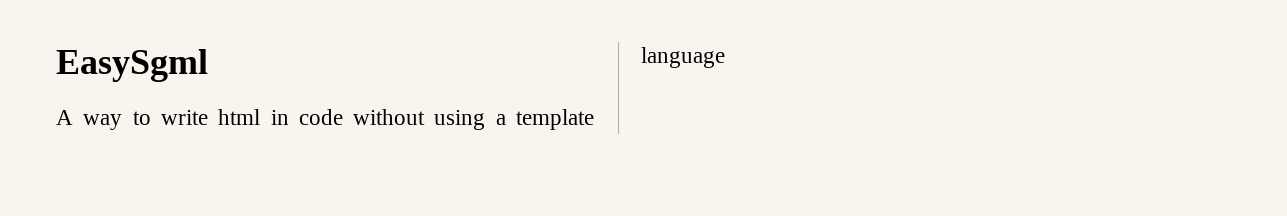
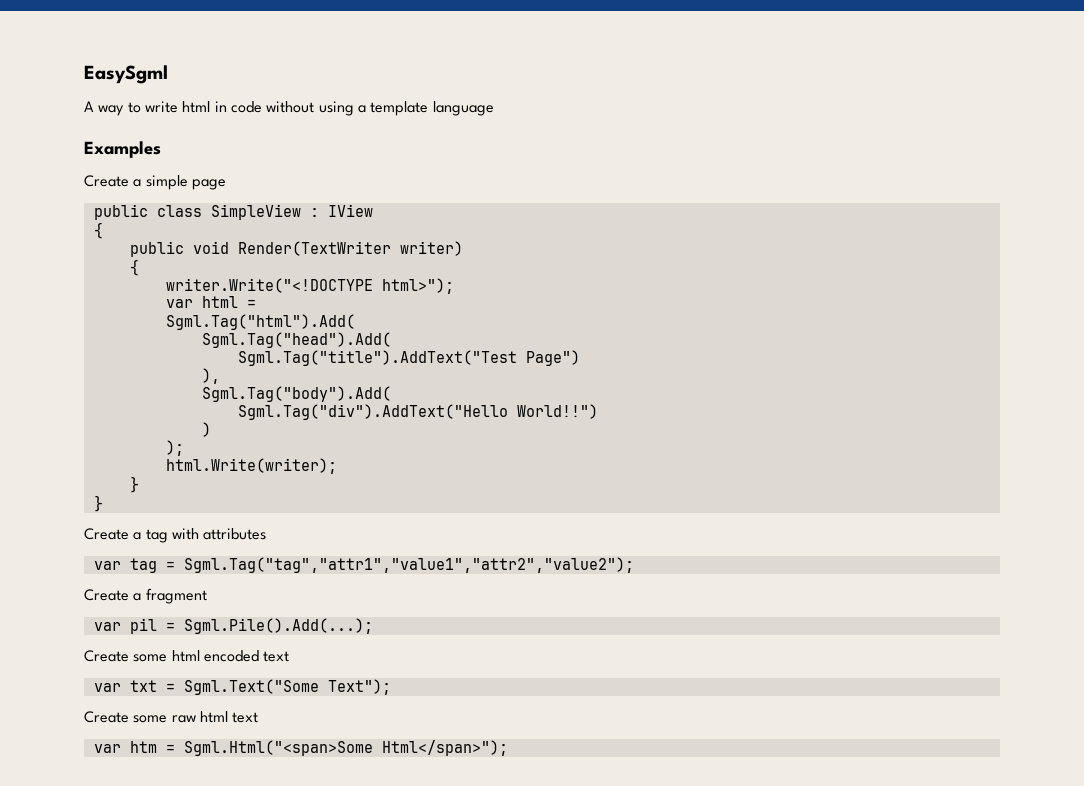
+ Examples
+ Create a simple page
+ public class SimpleView : IView
+ {
+ public void Render(TextWriter writer)
+ {
+ writer.Write("<!DOCTYPE html>");
+ var html =
+ Sgml.Tag("html").Add(
+ Sgml.Tag("head").Add(
+ Sgml.Tag("title").AddText("Test Page")
+ ),
+ Sgml.Tag("body").Add(
+ Sgml.Tag("div").AddText("Hello World!!")
+ )
+ );
+ html.Write(writer);
+ }
+ }
+ Create a tag with attributes
+ var tag = Sgml.Tag("tag","attr1","value1","attr2","value2");
+ Create a fragment
+ var pil = Sgml.Pile().Add(...);
+ Create some html encoded text
+ var txt = Sgml.Text("Some Text");
+ Create some raw html text
+ var htm = Sgml.Html("<span>Some Html</span>");

